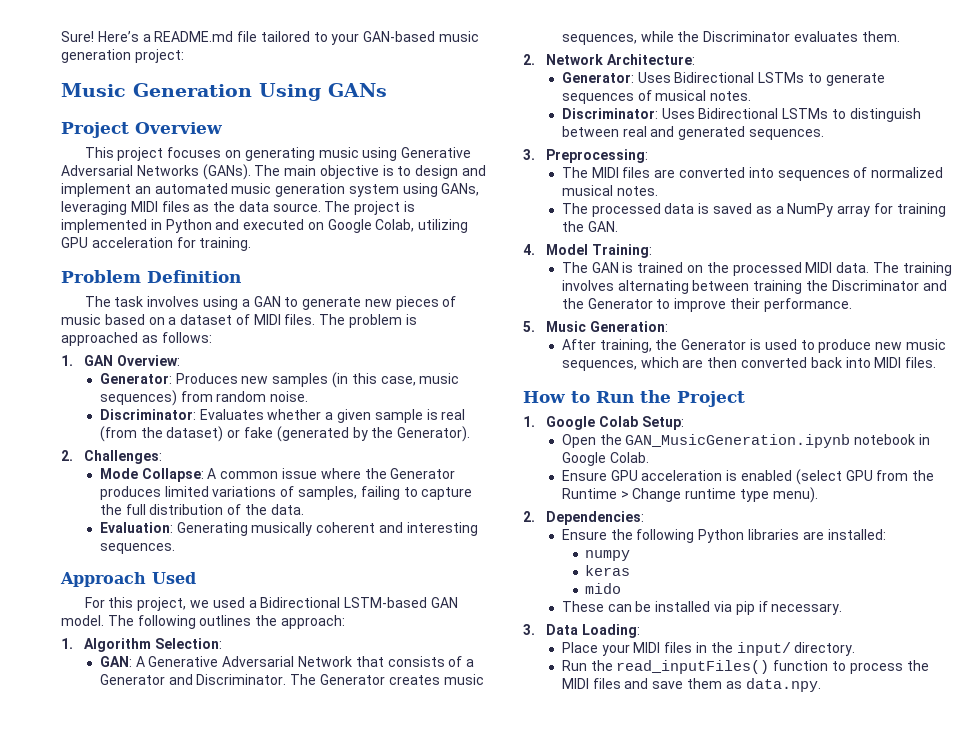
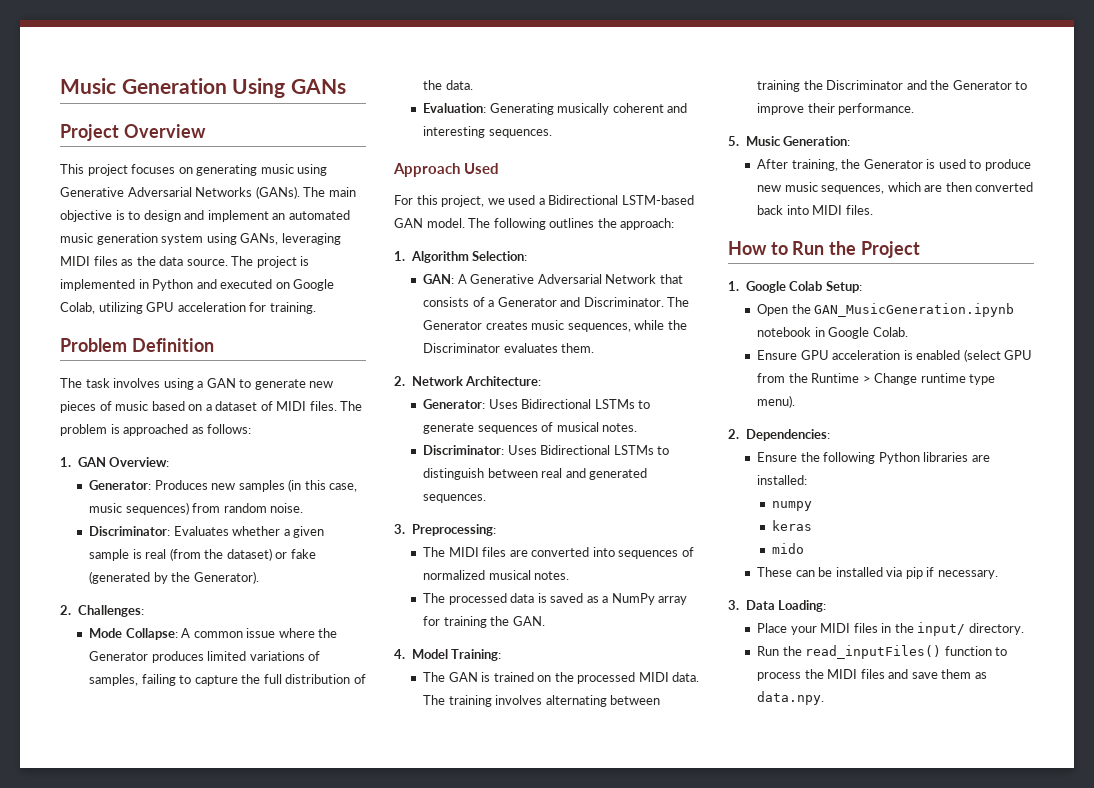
- Sure! Here’s a README.md file tailored to your GAN-based music generation project:

